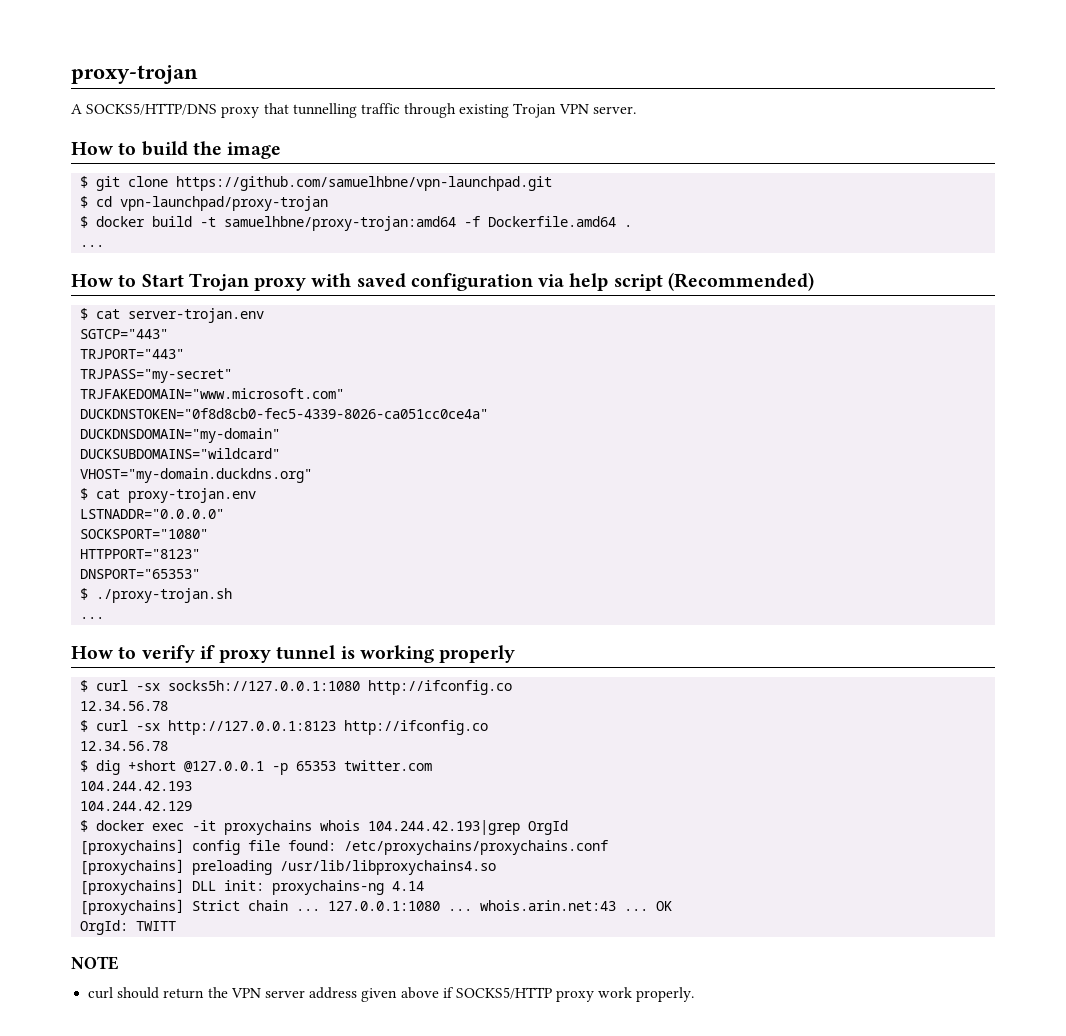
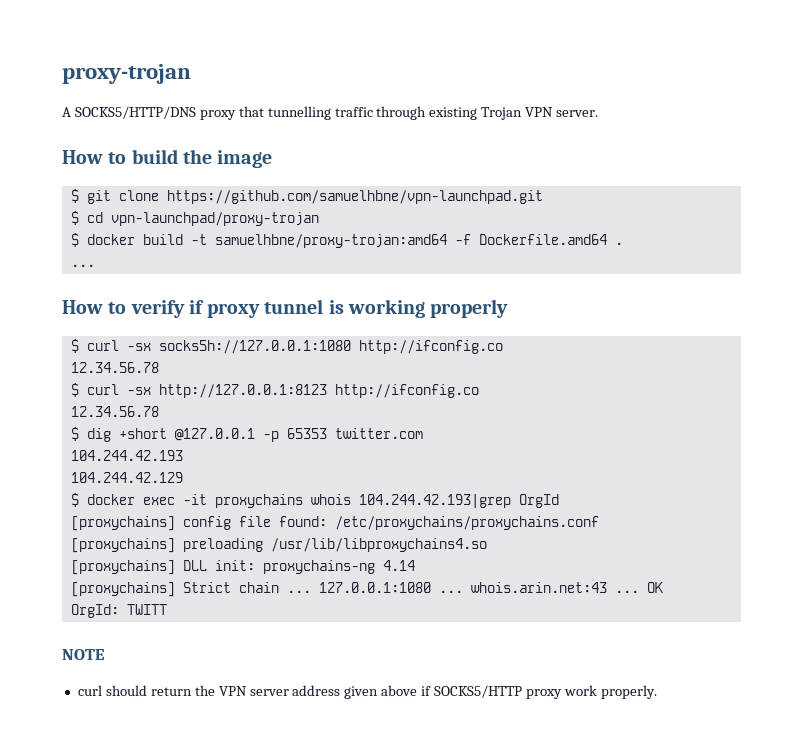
- How to Start Trojan proxy with saved configuration via help script (Recommended)
- $ cat server-trojan.env
- SGTCP="443"
- TRJPORT="443"
- TRJPASS="my-secret"
- TRJFAKEDOMAIN="www.microsoft.com"
- DUCKDNSTOKEN="0f8d8cb0-fec5-4339-8026-ca051cc0ce4a"
- DUCKDNSDOMAIN="my-domain"
- DUCKSUBDOMAINS="wildcard"
- VHOST="my-domain.duckdns.org"
- $ cat proxy-trojan.env
- LSTNADDR="0.0.0.0"
- SOCKSPORT="1080"
- HTTPPORT="8123"
- DNSPORT="65353"
- $ ./proxy-trojan.sh
- ...

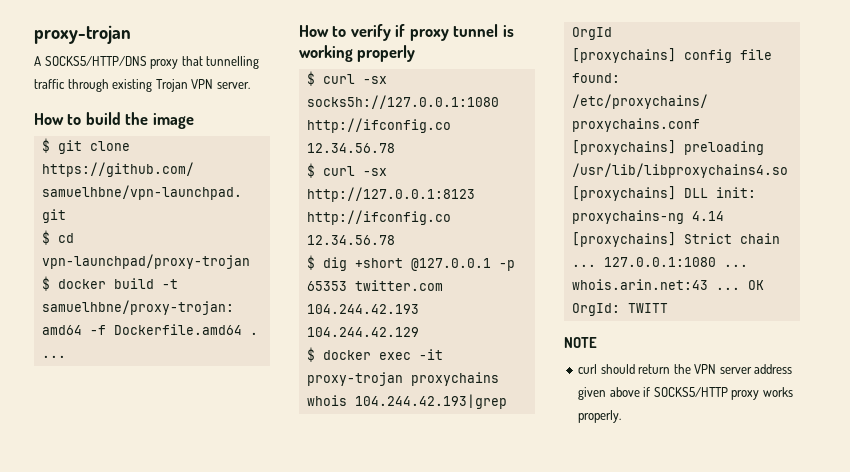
- $ docker exec -it proxychains whois 104.244.42.193|grep OrgId
+ $ docker exec -it proxy-trojan proxychains whois 104.244.42.193|grep OrgId
- curl should return the VPN server address given above if SOCKS5/HTTP proxy work properly.
+ curl should return the VPN server address given above if SOCKS5/HTTP proxy works properly.

